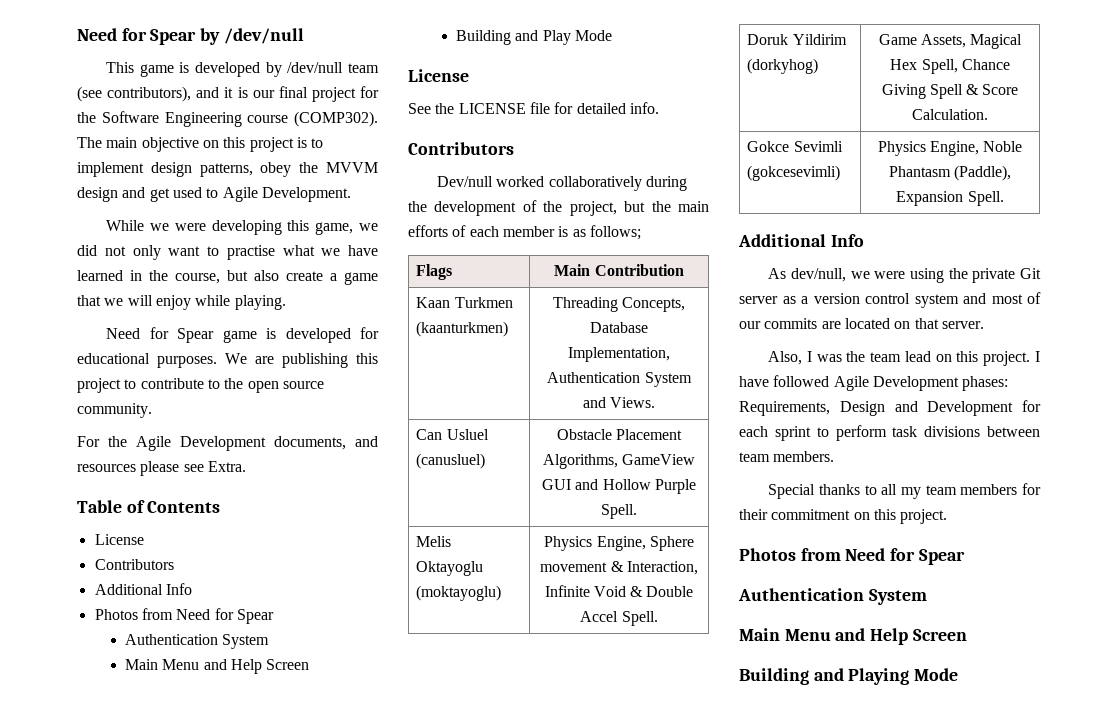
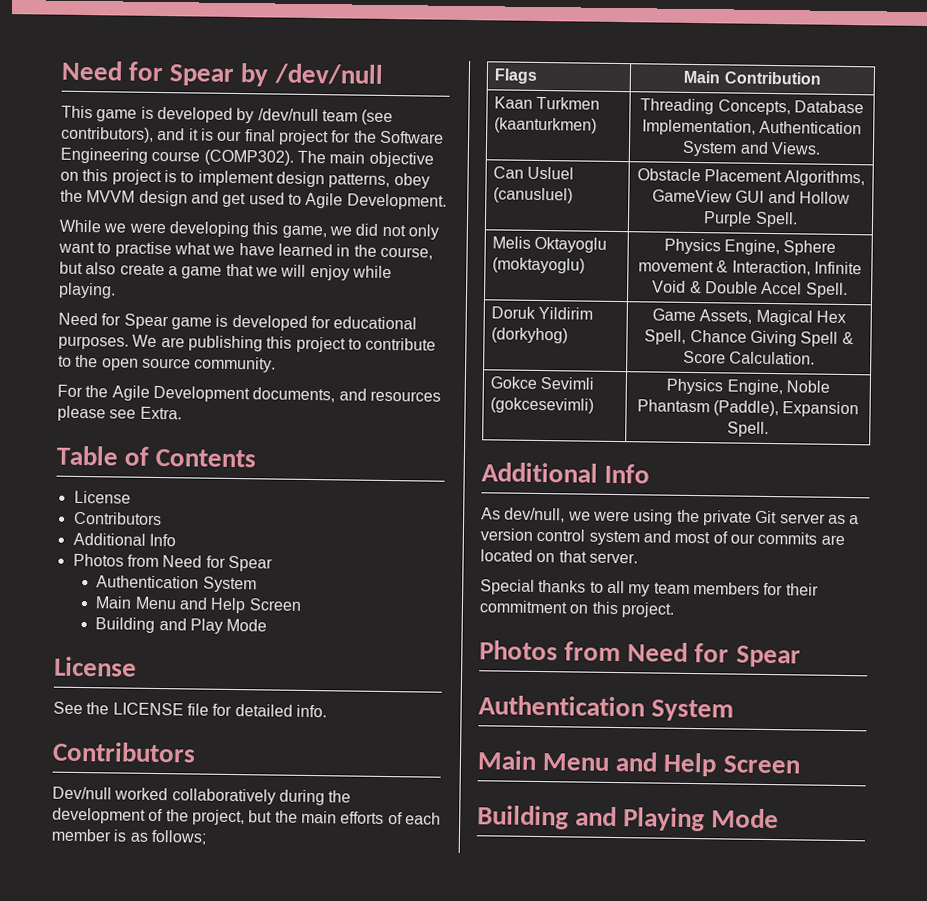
- Also, I was the team lead on this project. I have followed Agile Development phases: Requirements, Design and Development for each sprint to perform task divisions between team members.

